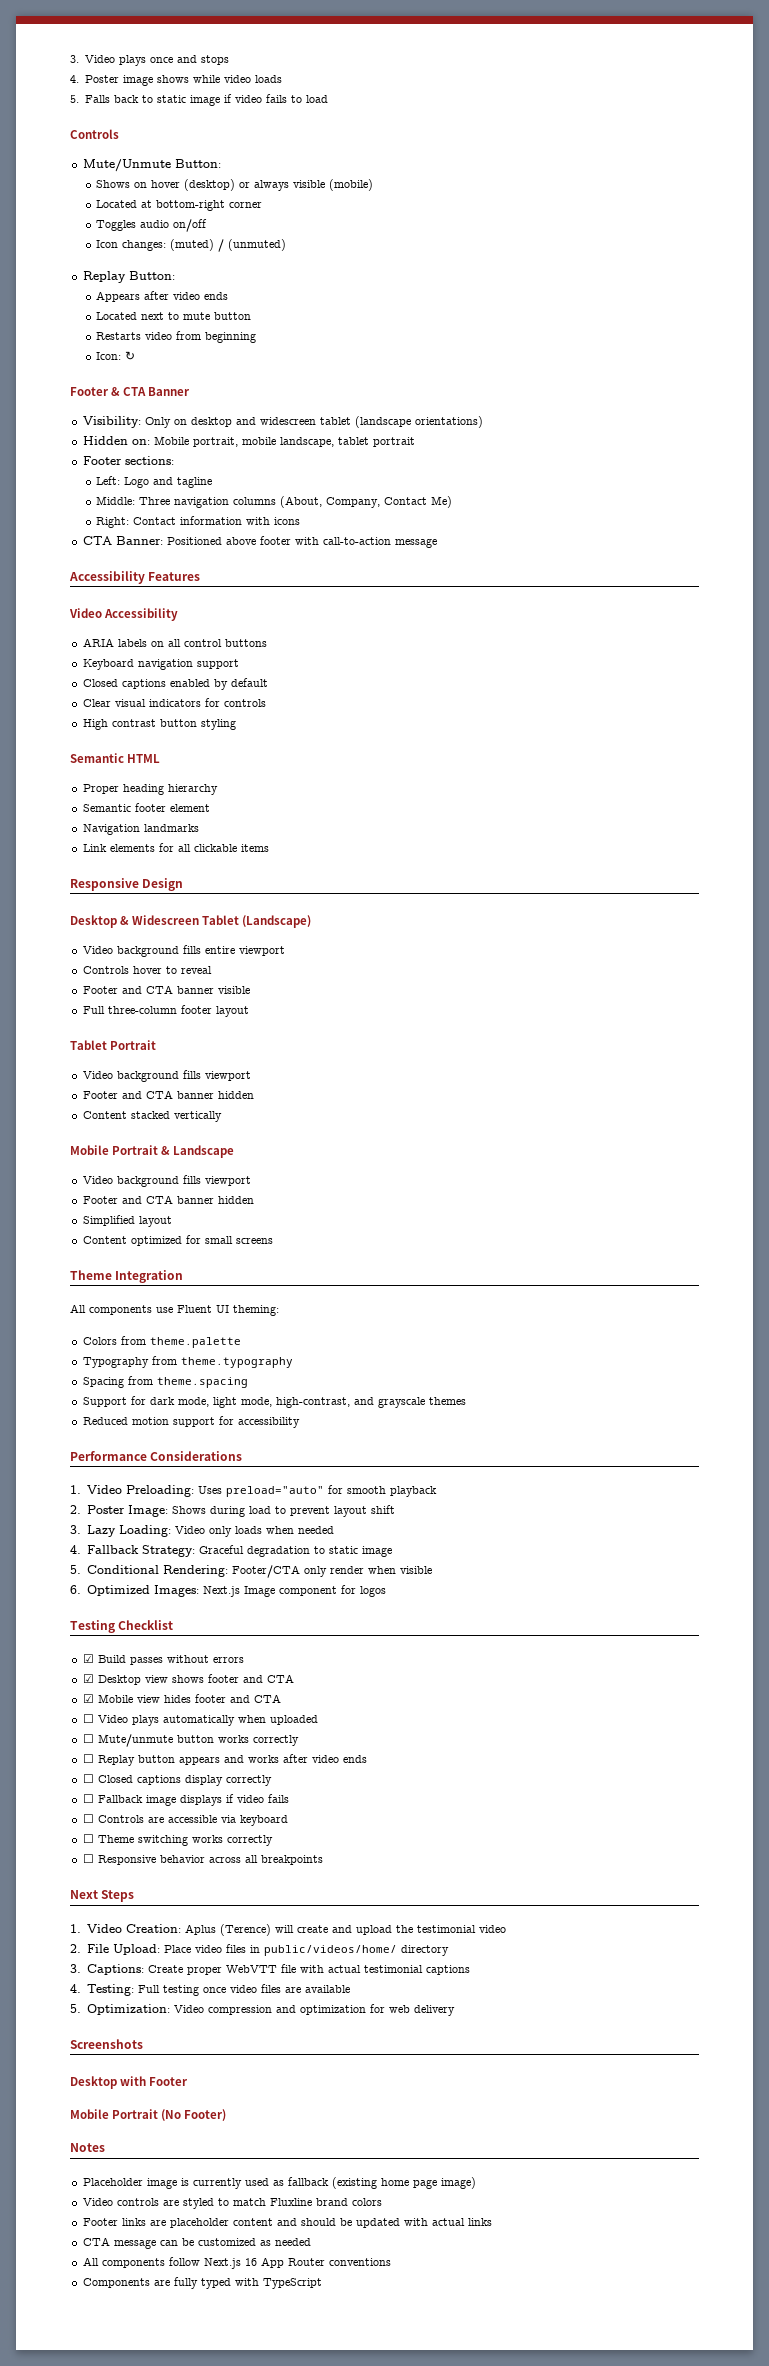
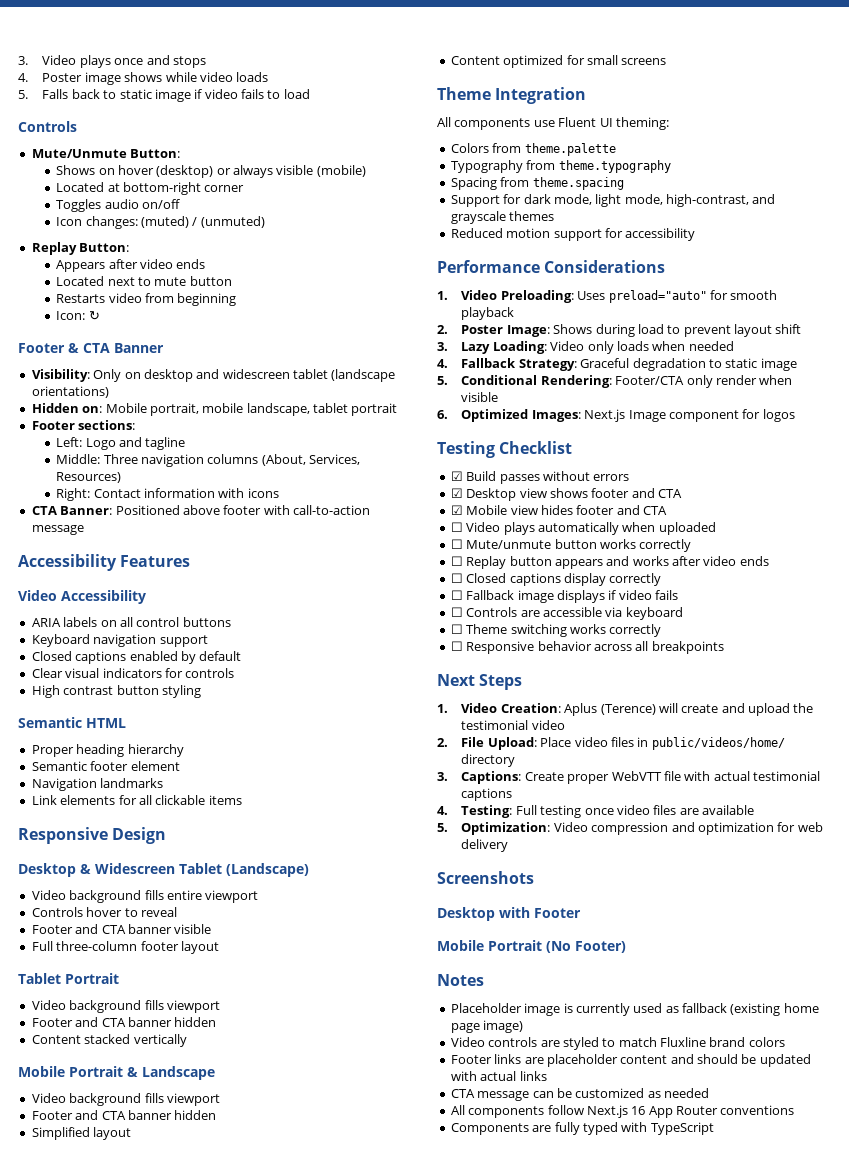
- Middle: Three navigation columns (About, Company, Contact Me)
+ Middle: Three navigation columns (About, Services, Resources)

